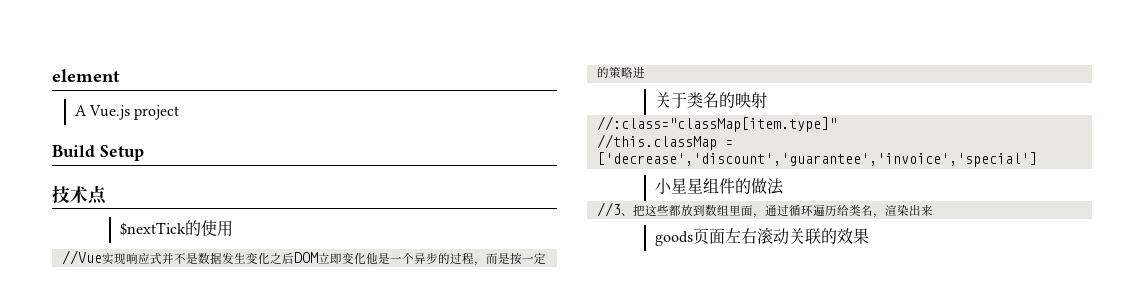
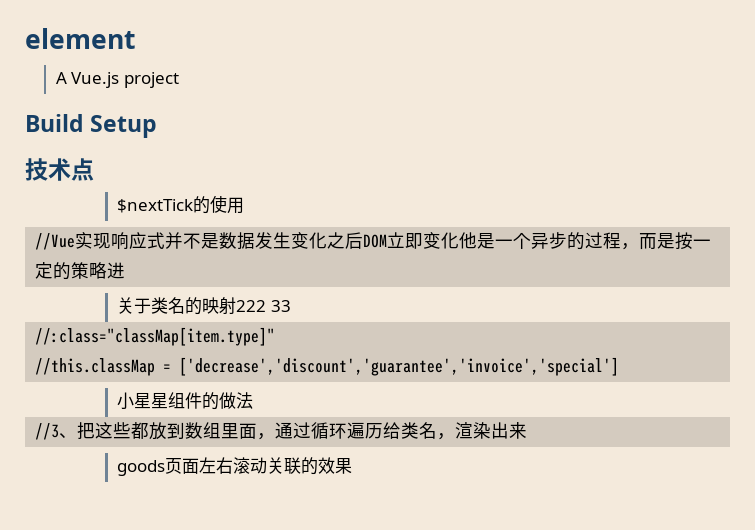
- 关于类名的映射
+ 关于类名的映射222 33

